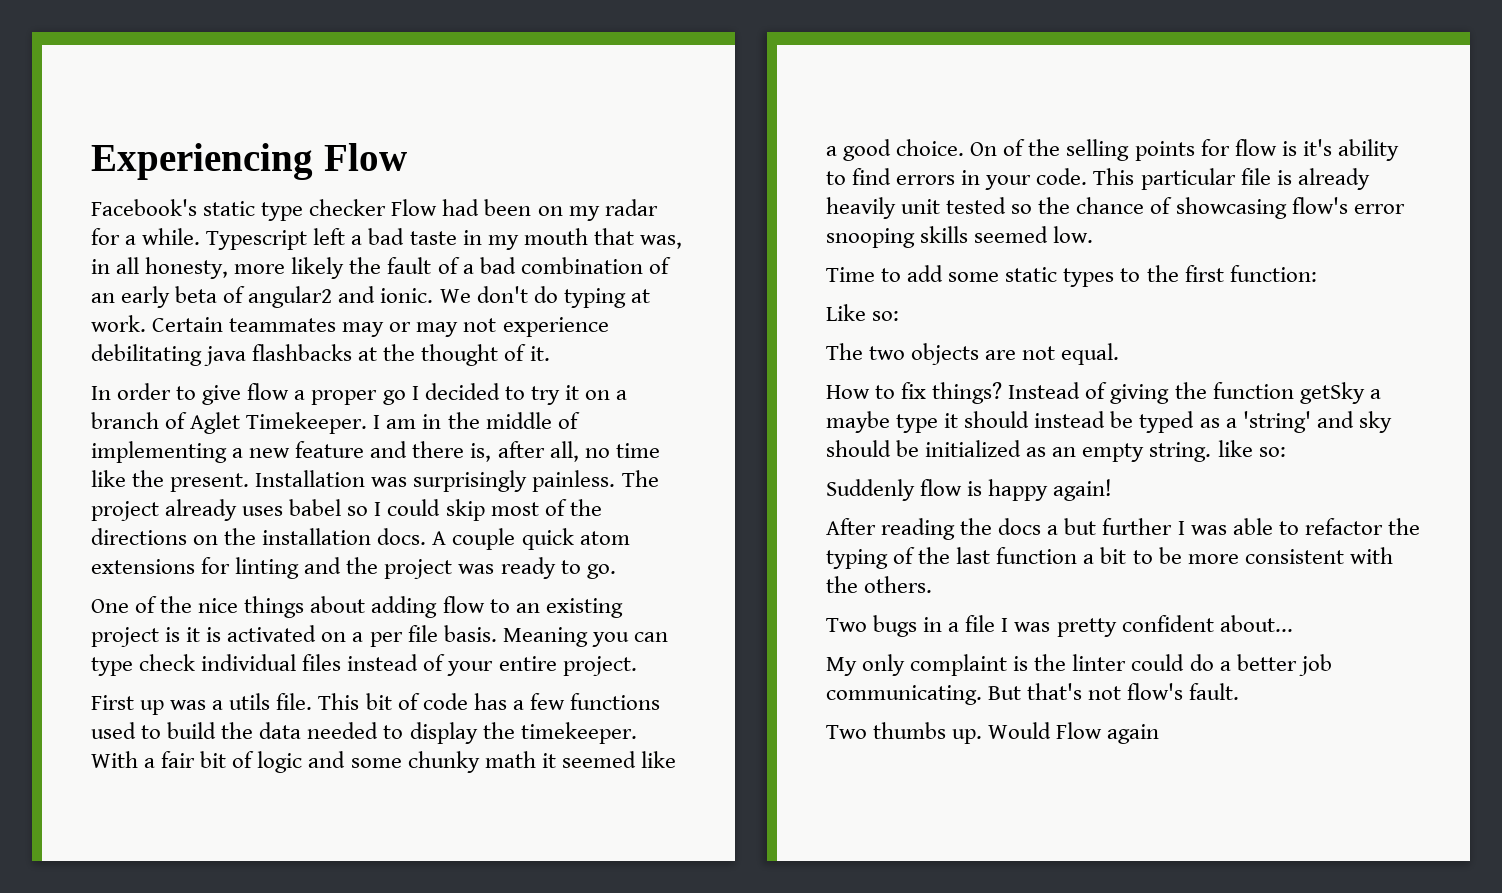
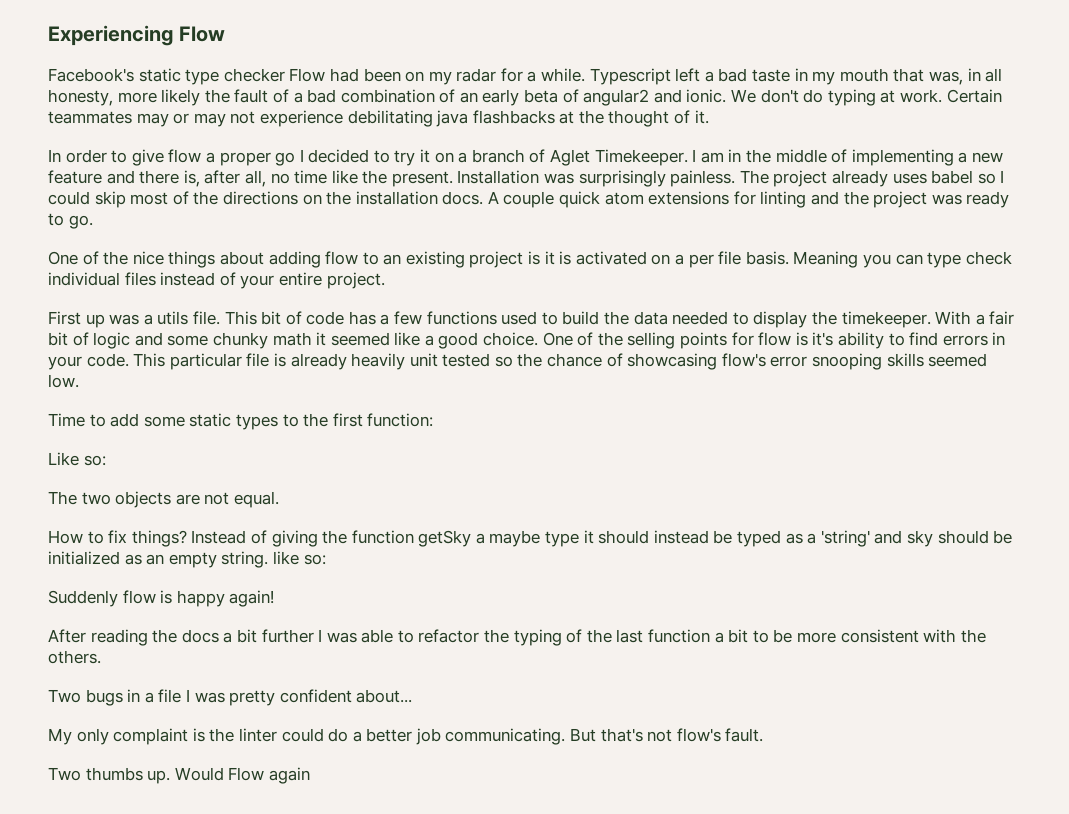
- On of the selling points for flow is it's ability to find errors in your code.
+ One of the selling points for flow is it's ability to find errors in your code.
- After reading the docs a but further I was able to refactor the typing of the last function a bit to be more consistent with the others.
+ After reading the docs a bit further I was able to refactor the typing of the last function a bit to be more consistent with the others.

